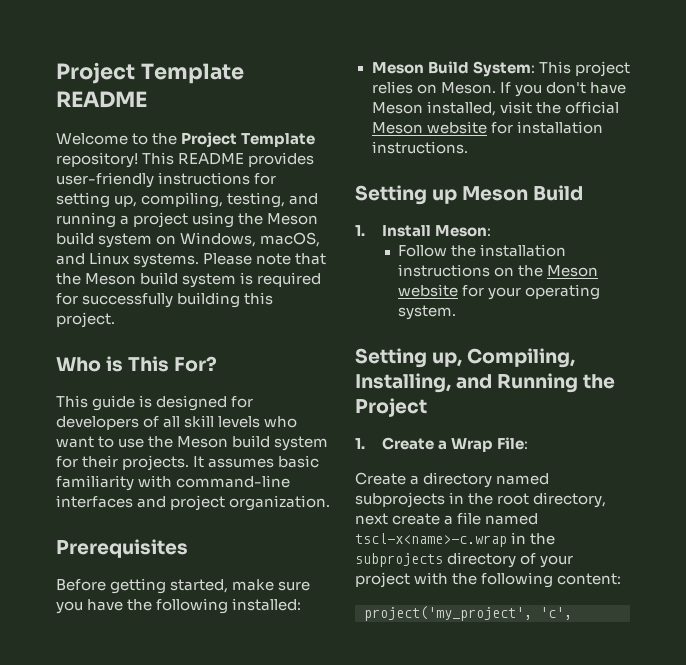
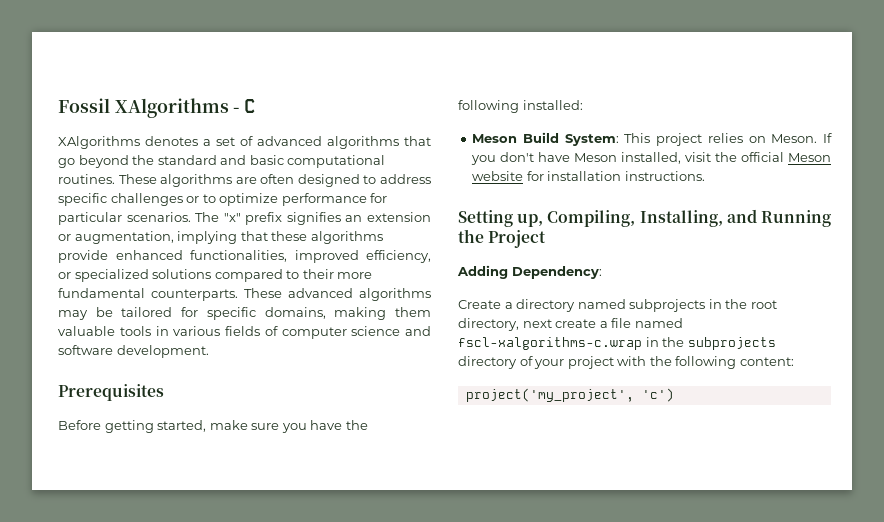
- Project Template README
- Welcome to the Project Template repository! This README provides user-friendly instructions for setting up, compiling, testing, and running a project using the Meson build system on Windows, macOS, and Linux systems. Please note that the Meson build system is required for successfully building this project.
- Who is This For?
- This guide is designed for developers of all skill levels who want to use the Meson build system for their projects. It assumes basic familiarity with command-line interfaces and project organization.
+ Fossil XAlgorithms - C
+ XAlgorithms denotes a set of advanced algorithms that go beyond the standard and basic computational routines. These algorithms are often designed to address specific challenges or to optimize performance for particular scenarios. The "x" prefix signifies an extension or augmentation, implying that these algorithms provide enhanced functionalities, improved efficiency, or specialized solutions compared to their more fundamental counterparts. These advanced algorithms may be tailored for specific domains, making them valuable tools in various fields of computer science and software development.
- Setting up Meson Build
- 1. Install Meson:
- Follow the installation instructions on the Meson website for your operating system.
- 1. Create a Wrap File:
+ Adding Dependency:
- Create a directory named subprojects in the root directory, next create a file named tscl-x<name>-c.wrap in the subprojects directory of your project with the following content:
+ Create a directory named subprojects in the root directory, next create a file named fscl-xalgorithms-c.wrap in the subprojects directory of your project with the following content:
- project('my_project', 'c',
+ project('my_project', 'c')

